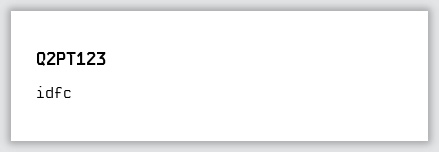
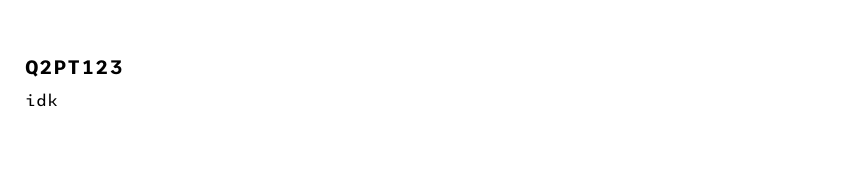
- idfc
+ idk

